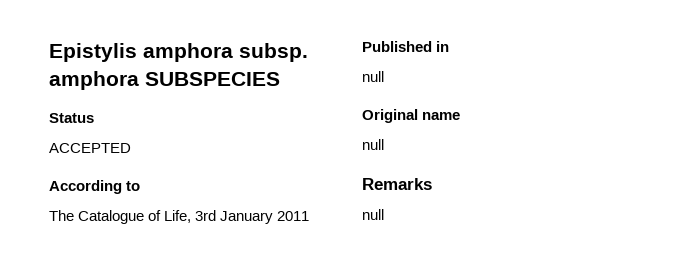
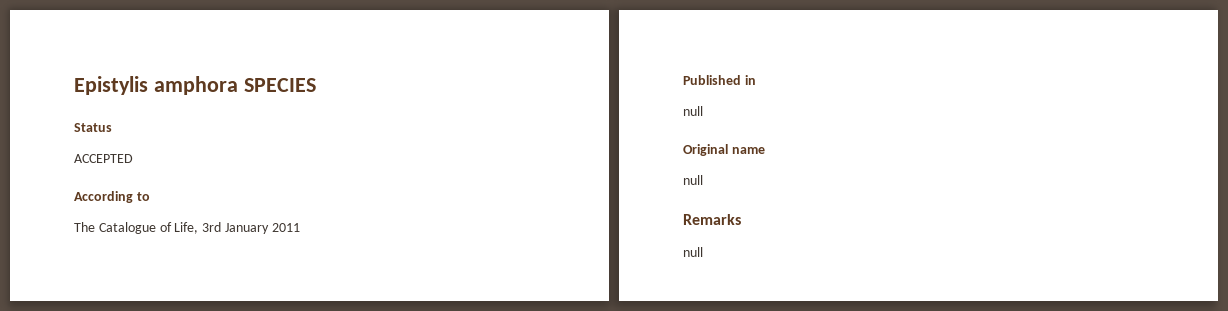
- Epistylis amphora subsp. amphora SUBSPECIES
+ Epistylis amphora SPECIES

